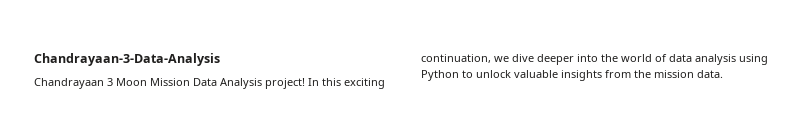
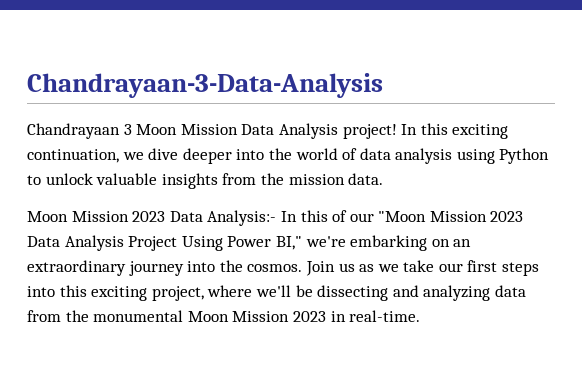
+ Moon Mission 2023 Data Analysis:- In this of our "Moon Mission 2023 Data Analysis Project Using Power BI," we're embarking on an extraordinary journey into the cosmos. Join us as we take our first steps into this exciting project, where we'll be dissecting and analyzing data from the monumental Moon Mission 2023 in real-time.

